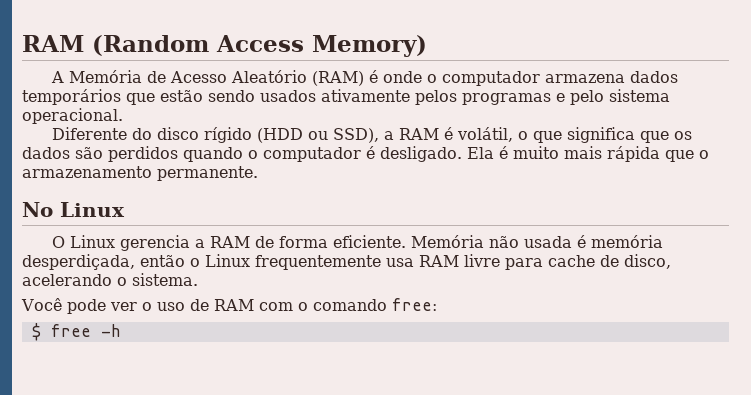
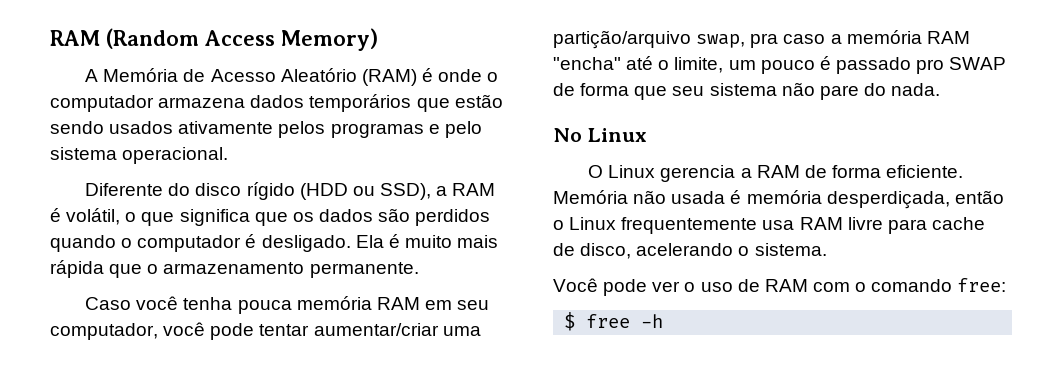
+ Caso você tenha pouca memória RAM em seu computador, você pode tentar aumentar/criar uma partição/arquivo swap, pra caso a memória RAM "encha" até o limite, um pouco é passado pro SWAP de forma que seu sistema não pare do nada.

